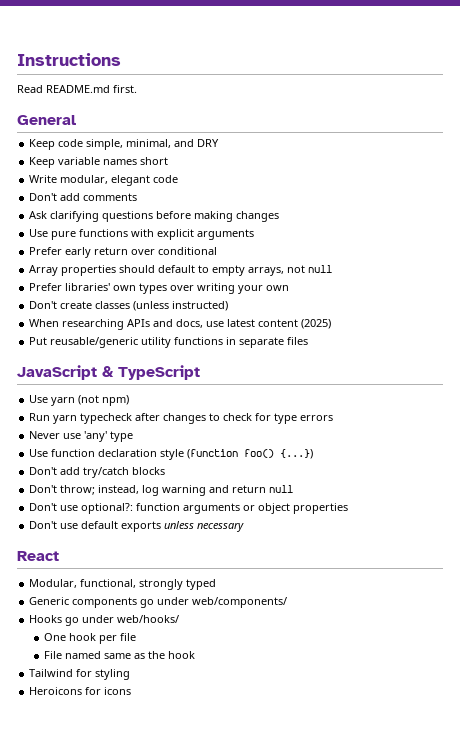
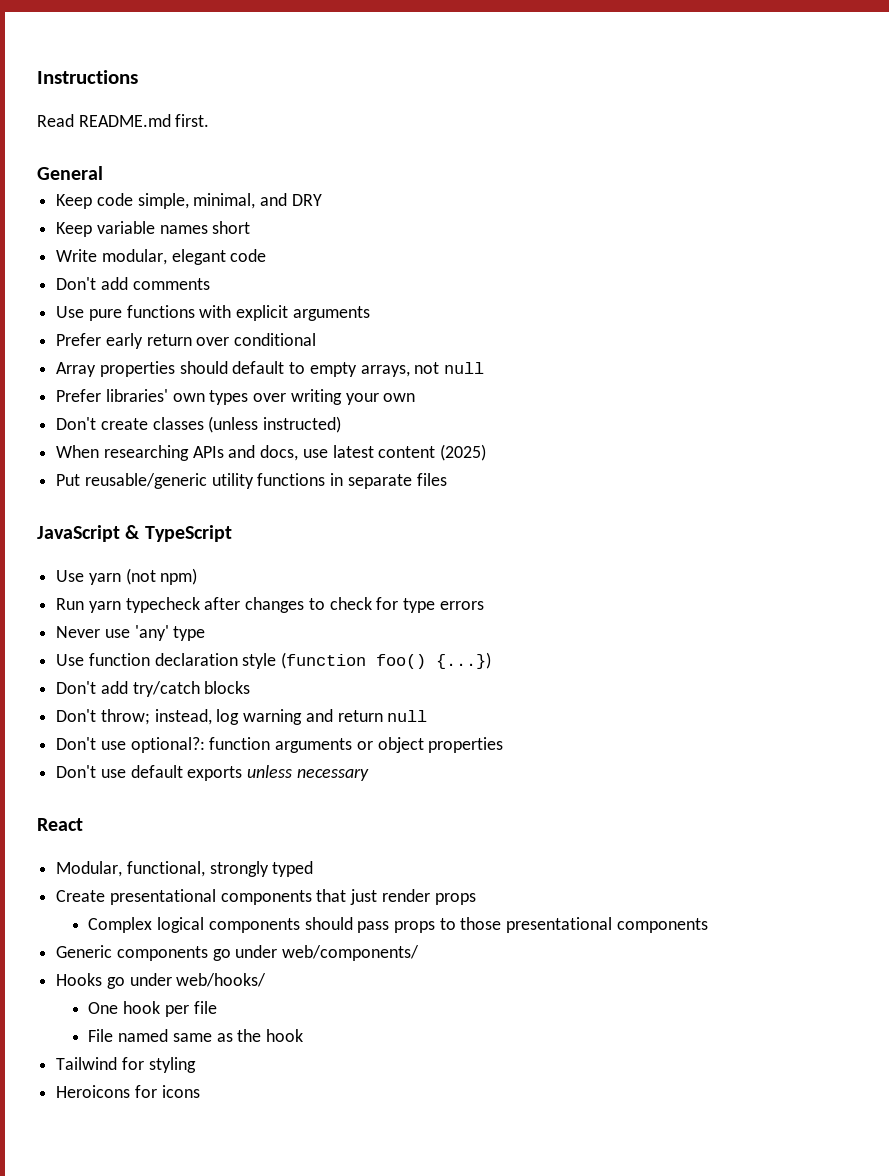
- Ask clarifying questions before making changes
+ Create presentational components that just render props
+ Complex logical components should pass props to those presentational components

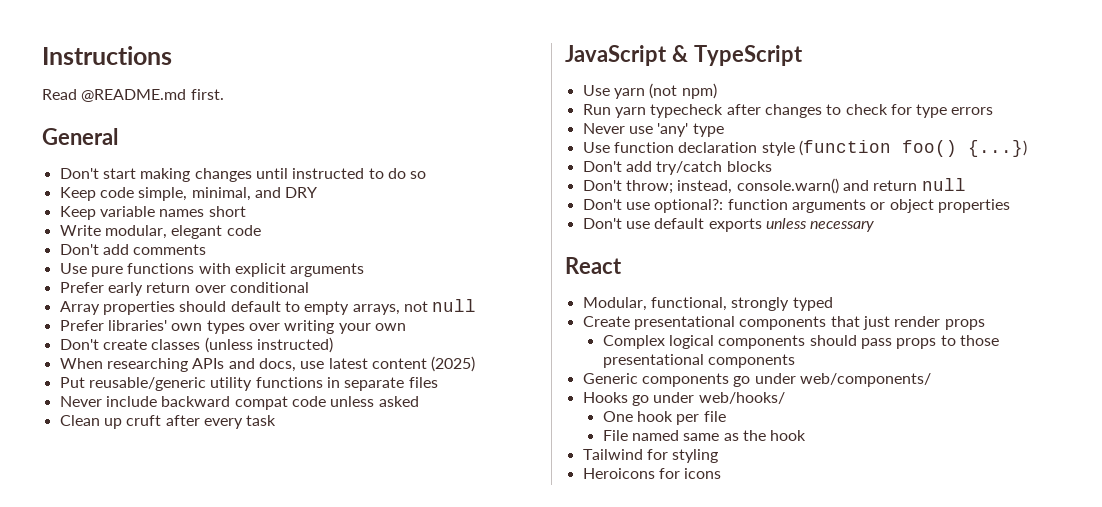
- Read README.md first.
+ Read @README.md first.
+ Don't start making changes until instructed to do so
+ Never include backward compat code unless asked
+ Clean up cruft after every task
- Don't throw; instead, log warning and return null
+ Don't throw; instead, console.warn() and return null

